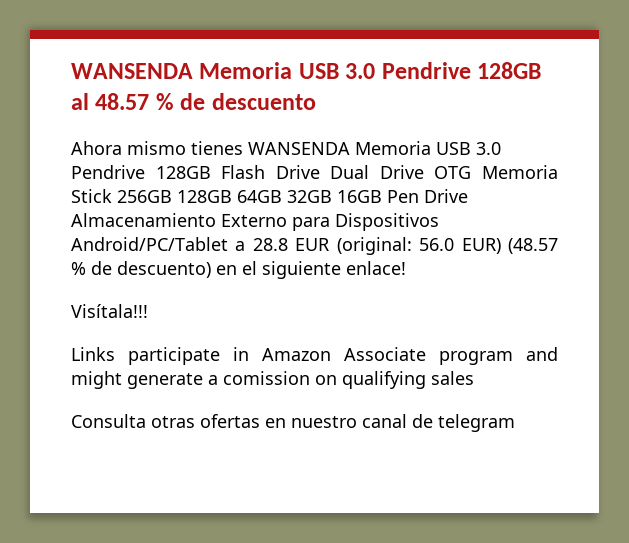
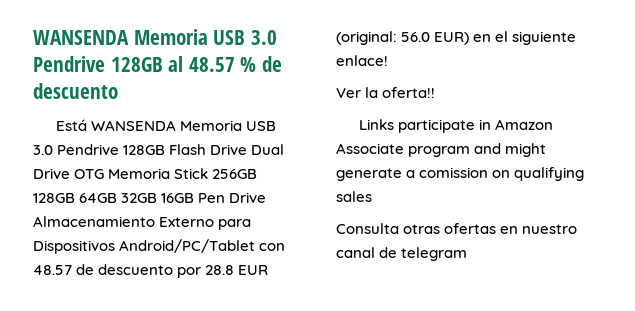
- Ahora mismo tienes WANSENDA Memoria USB 3.0 Pendrive 128GB Flash Drive Dual Drive OTG Memoria Stick 256GB 128GB 64GB 32GB 16GB Pen Drive Almacenamiento Externo para Dispositivos Android/PC/Tablet a 28.8 EUR (original: 56.0 EUR) (48.57 % de descuento) en el siguiente enlace!
+ Está WANSENDA Memoria USB 3.0 Pendrive 128GB Flash Drive Dual Drive OTG Memoria Stick 256GB 128GB 64GB 32GB 16GB Pen Drive Almacenamiento Externo para Dispositivos Android/PC/Tablet con 48.57 de descuento por 28.8 EUR (original: 56.0 EUR) en el siguiente enlace!
- Visítala!!!
+ Ver la oferta!!

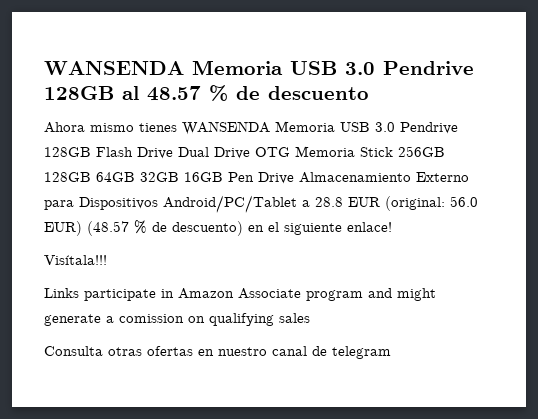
- Está WANSENDA Memoria USB 3.0 Pendrive 128GB Flash Drive Dual Drive OTG Memoria Stick 256GB 128GB 64GB 32GB 16GB Pen Drive Almacenamiento Externo para Dispositivos Android/PC/Tablet con 48.57 de descuento por 28.8 EUR (original: 56.0 EUR) en el siguiente enlace!
+ Ahora mismo tienes WANSENDA Memoria USB 3.0 Pendrive 128GB Flash Drive Dual Drive OTG Memoria Stick 256GB 128GB 64GB 32GB 16GB Pen Drive Almacenamiento Externo para Dispositivos Android/PC/Tablet a 28.8 EUR (original: 56.0 EUR) (48.57 % de descuento) en el siguiente enlace!
- Ver la oferta!!
+ Visítala!!!

